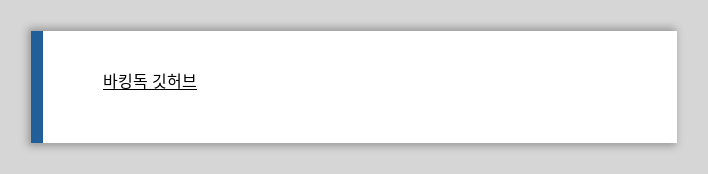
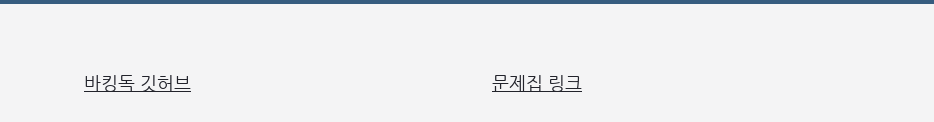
+ 문제집 링크

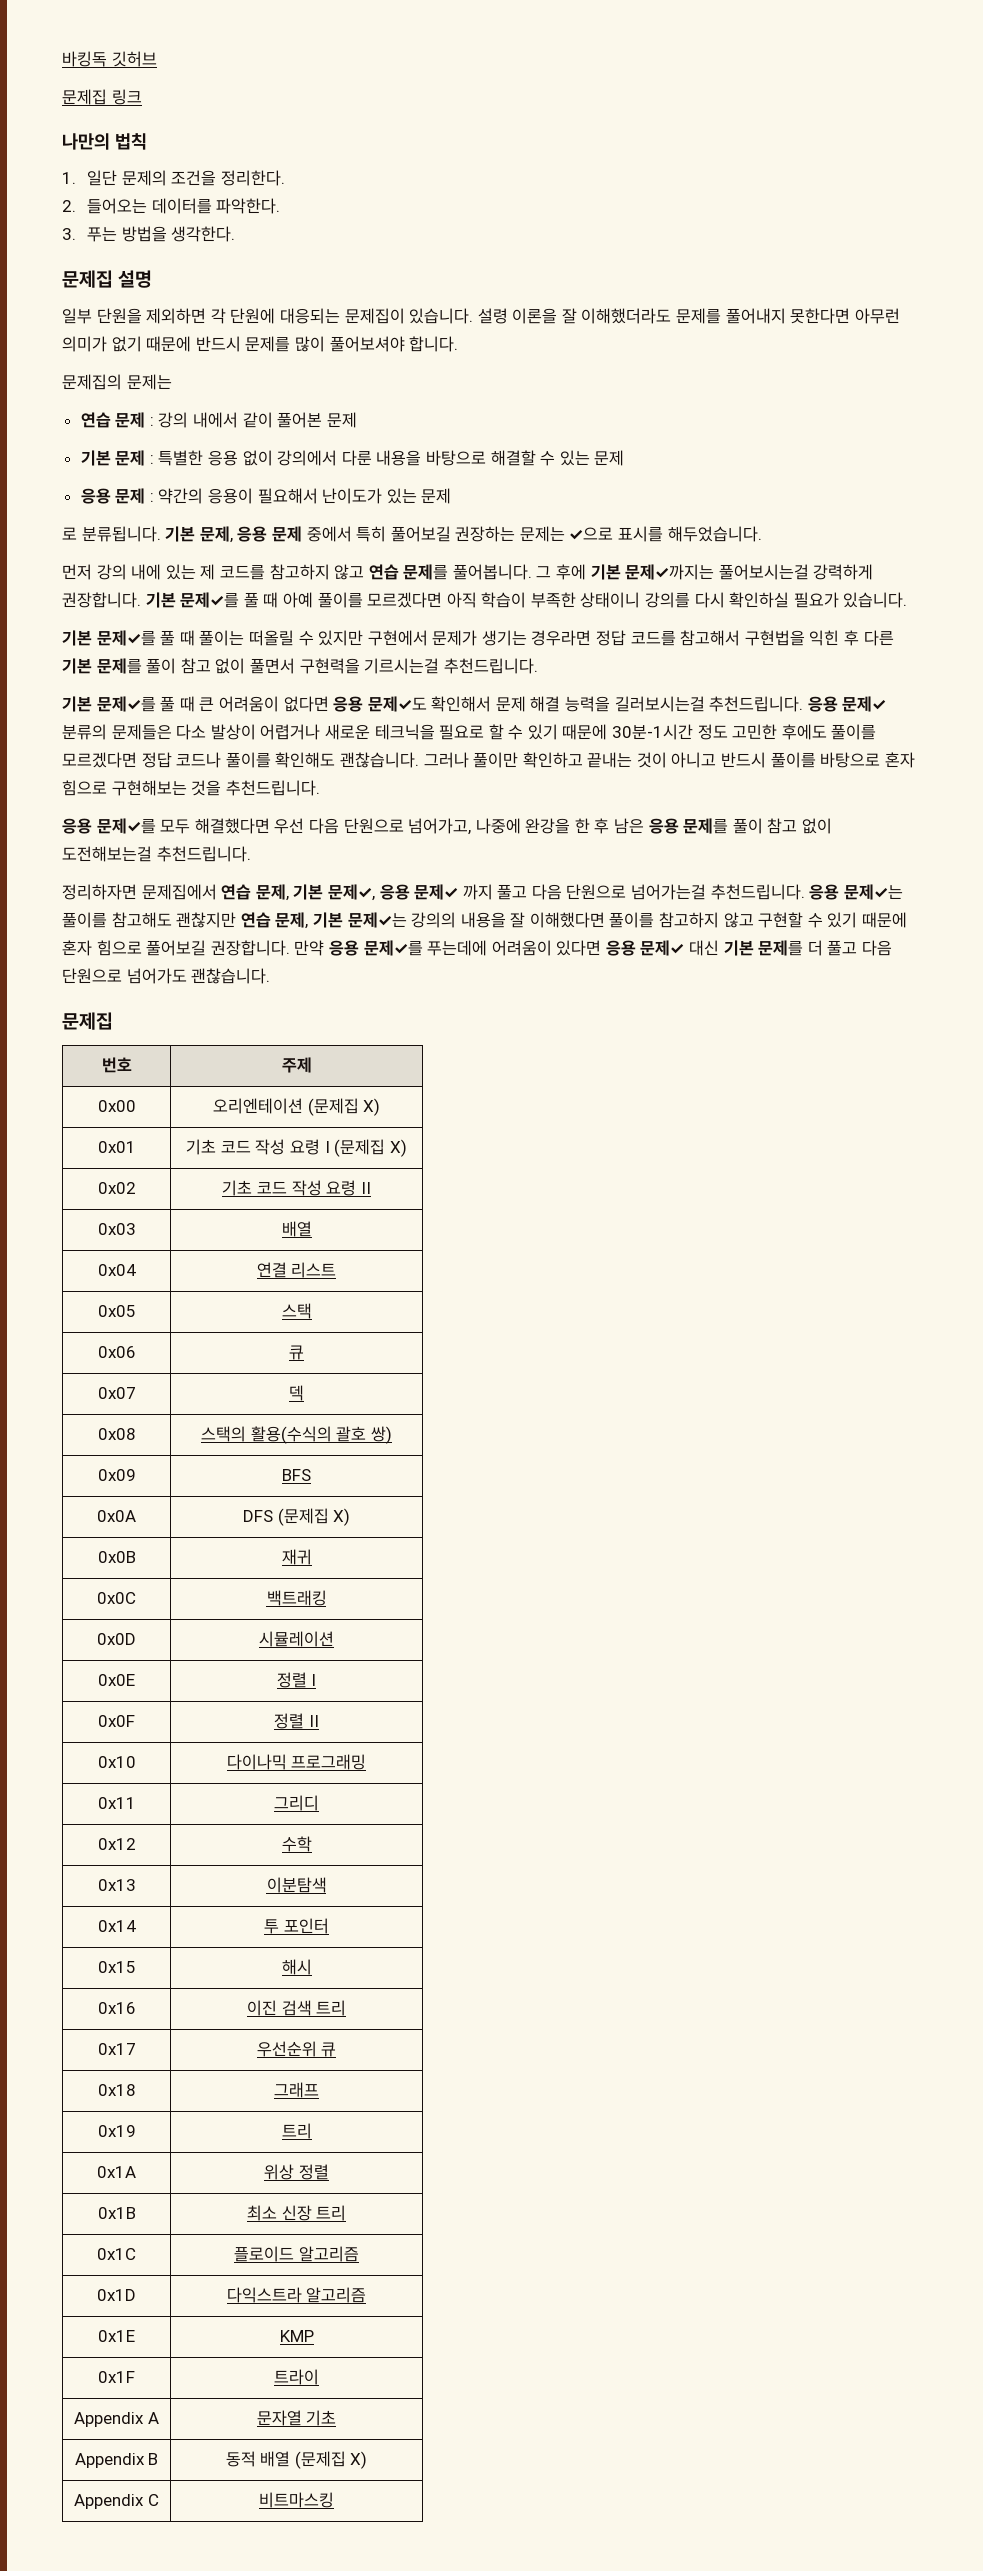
+ 나만의 법칙
+ 1. 일단 문제의 조건을 정리한다.
+ 2. 들어오는 데이터를 파악한다.
+ 3. 푸는 방법을 생각한다.
+ 문제집 설명
+ 일부 단원을 제외하면 각 단원에 대응되는 문제집이 있습니다. 설령 이론을 잘 이해했더라도 문제를 풀어내지 못한다면 아무런 의미가 없기 때문에 반드시 문제를 많이 풀어보셔야 합니다.
+ 문제집의 문제는
+ 연습 문제 : 강의 내에서 같이 풀어본 문제
+ 기본 문제 : 특별한 응용 없이 강의에서 다룬 내용을 바탕으로 해결할 수 있는 문제
+ 응용 문제 : 약간의 응용이 필요해서 난이도가 있는 문제
+ 로 분류됩니다. 기본 문제, 응용 문제 중에서 특히 풀어보길 권장하는 문제는 ✓으로 표시를 해두었습니다.
+ 먼저 강의 내에 있는 제 코드를 참고하지 않고 연습 문제를 풀어봅니다. 그 후에 기본 문제✓까지는 풀어보시는걸 강력하게 권장합니다. 기본 문제✓를 풀 때 아예 풀이를 모르겠다면 아직 학습이 부족한 상태이니 강의를 다시 확인하실 필요가 있습니다.
+ 기본 문제✓를 풀 때 풀이는 떠올릴 수 있지만 구현에서 문제가 생기는 경우라면 정답 코드를 참고해서 구현법을 익힌 후 다른 기본 문제를 풀이 참고 없이 풀면서 구현력을 기르시는걸 추천드립니다.
+ 기본 문제✓를 풀 때 큰 어려움이 없다면 응용 문제✓도 확인해서 문제 해결 능력을 길러보시는걸 추천드립니다. 응용 문제✓ 분류의 문제들은 다소 발상이 어렵거나 새로운 테크닉을 필요로 할 수 있기 때문에 30분-1시간 정도 고민한 후에도 풀이를 모르겠다면 정답 코드나 풀이를 확인해도 괜찮습니다. 그러나 풀이만 확인하고 끝내는 것이 아니고 반드시 풀이를 바탕으로 혼자 힘으로 구현해보는 것을 추천드립니다.
+ 응용 문제✓를 모두 해결했다면 우선 다음 단원으로 넘어가고, 나중에 완강을 한 후 남은 응용 문제를 풀이 참고 없이 도전해보는걸 추천드립니다.
+ 정리하자면 문제집에서 연습 문제, 기본 문제✓, 응용 문제✓ 까지 풀고 다음 단원으로 넘어가는걸 추천드립니다. 응용 문제✓는 풀이를 참고해도 괜찮지만 연습 문제, 기본 문제✓는 강의의 내용을 잘 이해했다면 풀이를 참고하지 않고 구현할 수 있기 때문에 혼자 힘으로 풀어보길 권장합니다. 만약 응용 문제✓를 푸는데에 어려움이 있다면 응용 문제✓ 대신 기본 문제를 더 풀고 다음 단원으로 넘어가도 괜찮습니다.
+ 문제집
+ 번호 | 주제
+ 0x00 | 오리엔테이션 (문제집 X)
+ 0x01 | 기초 코드 작성 요령 I (문제집 X)
+ 0x02 | 기초 코드 작성 요령 II
+ 0x03 | 배열
+ 0x04 | 연결 리스트
+ 0x05 | 스택
+ 0x06 | 큐
+ 0x07 | 덱
+ 0x08 | 스택의 활용(수식의 괄호 쌍)
+ 0x09 | BFS
+ 0x0A | DFS (문제집 X)
+ 0x0B | 재귀
+ 0x0C | 백트래킹
+ 0x0D | 시뮬레이션
+ 0x0E | 정렬 I
+ 0x0F | 정렬 II
+ 0x10 | 다이나믹 프로그래밍
+ 0x11 | 그리디
+ 0x12 | 수학
+ 0x13 | 이분탐색
+ 0x14 | 투 포인터
+ 0x15 | 해시
+ 0x16 | 이진 검색 트리
+ 0x17 | 우선순위 큐
+ 0x18 | 그래프
+ 0x19 | 트리
+ 0x1A | 위상 정렬
+ 0x1B | 최소 신장 트리
+ 0x1C | 플로이드 알고리즘
+ 0x1D | 다익스트라 알고리즘
+ 0x1E | KMP
+ 0x1F | 트라이
+ Appendix A | 문자열 기초
+ Appendix B | 동적 배열 (문제집 X)
+ Appendix C | 비트마스킹

